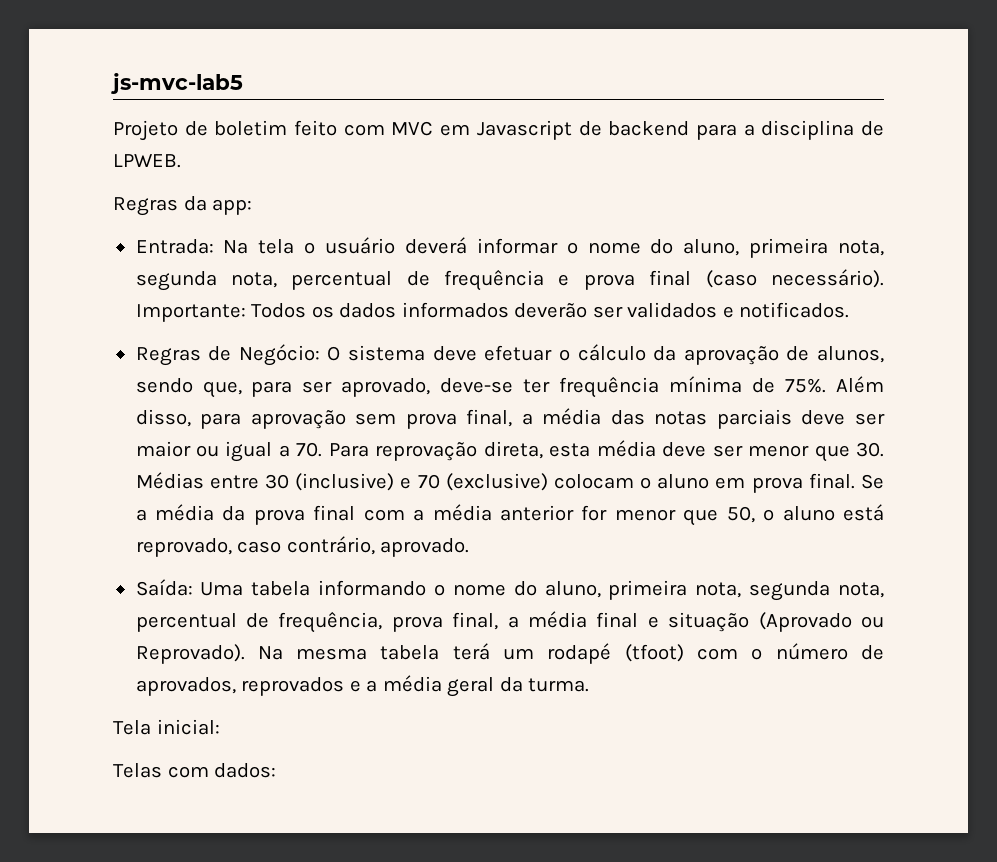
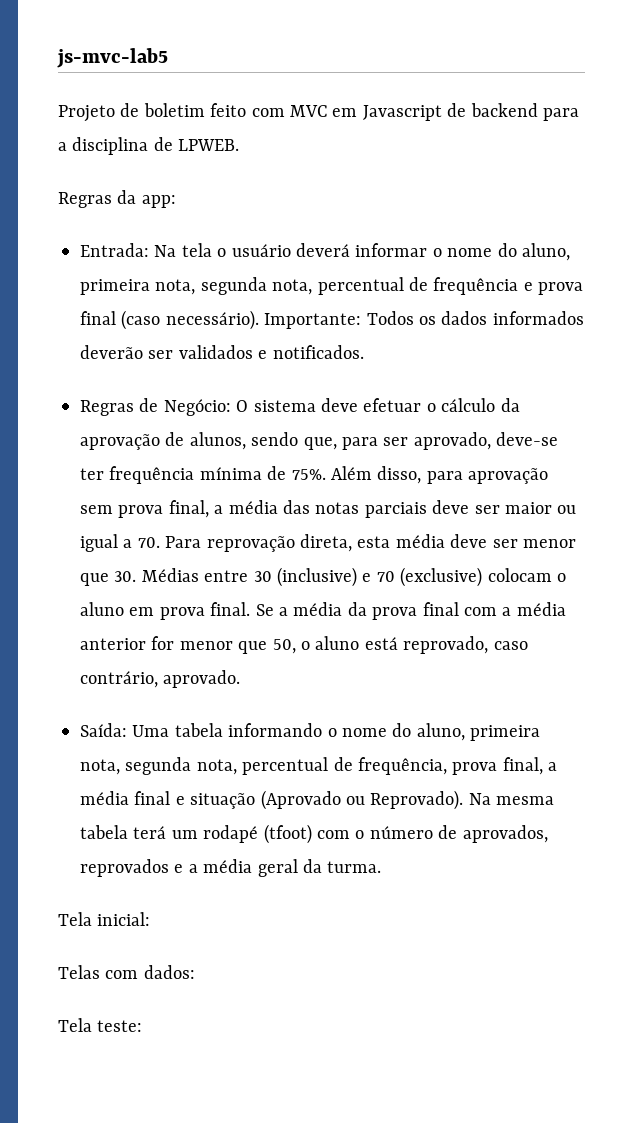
+ Tela teste:

